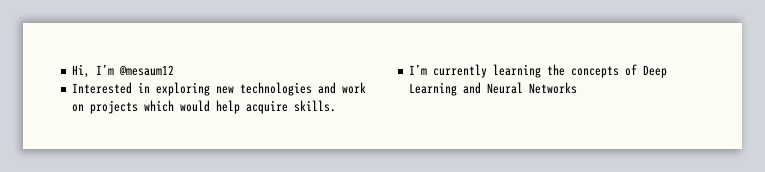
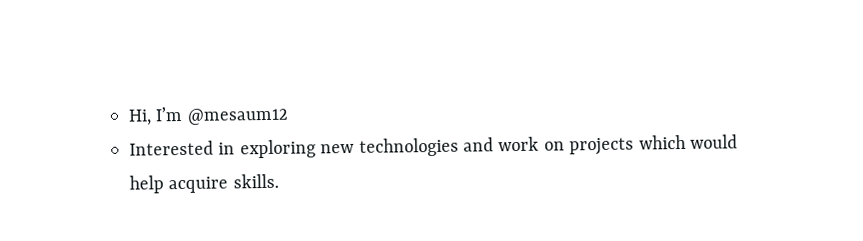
- I’m currently learning the concepts of Deep Learning and Neural Networks

